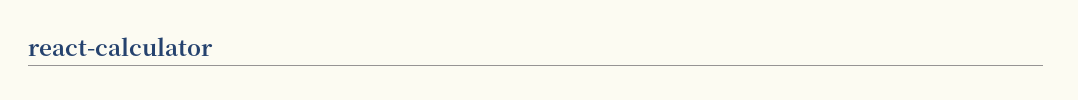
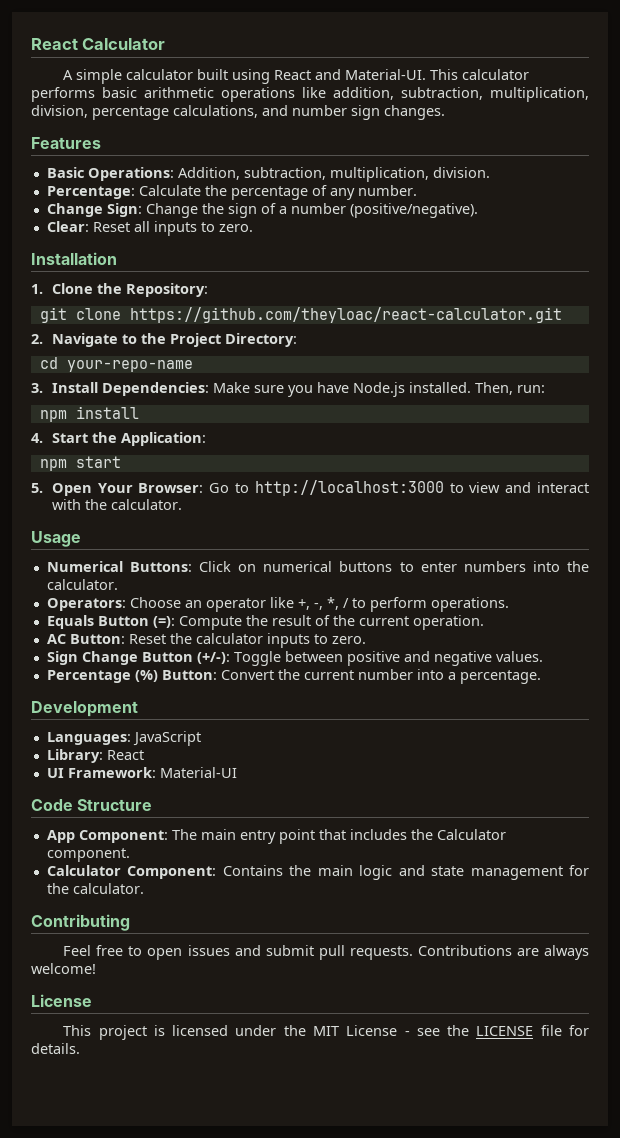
- react-calculator
+ React Calculator
+ A simple calculator built using React and Material-UI. This calculator performs basic arithmetic operations like addition, subtraction, multiplication, division, percentage calculations, and number sign changes.
+ Features
+ Basic Operations: Addition, subtraction, multiplication, division.
+ Percentage: Calculate the percentage of any number.
+ Change Sign: Change the sign of a number (positive/negative).
+ Clear: Reset all inputs to zero.
+ Installation
+ 1. Clone the Repository:
+ git clone https://github.com/theyloac/react-calculator.git
+ 2. Navigate to the Project Directory:
+ cd your-repo-name
+ 3. Install Dependencies: Make sure you have Node.js installed. Then, run:
+ npm install
+ 4. Start the Application:
+ npm start
+ 5. Open Your Browser: Go to http://localhost:3000 to view and interact with the calculator.
+ Usage
+ Numerical Buttons: Click on numerical buttons to enter numbers into the calculator.
+ Operators: Choose an operator like +, -, *, / to perform operations.
+ Equals Button (=): Compute the result of the current operation.
+ AC Button: Reset the calculator inputs to zero.
+ Sign Change Button (+/-): Toggle between positive and negative values.
+ Percentage (%) Button: Convert the current number into a percentage.
+ Development
+ Languages: JavaScript
+ Library: React
+ UI Framework: Material-UI
+ Code Structure
+ App Component: The main entry point that includes the Calculator component.
+ Calculator Component: Contains the main logic and state management for the calculator.
+ Contributing
+ Feel free to open issues and submit pull requests. Contributions are always welcome!
+ License
+ This project is licensed under the MIT License - see the LICENSE file for details.

